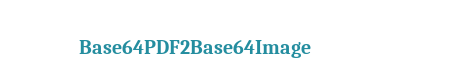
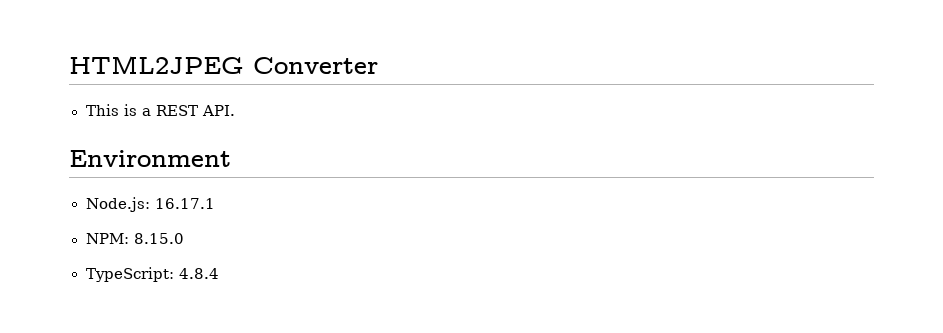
- Base64PDF2Base64Image
+ HTML2JPEG Converter
+ This is a REST API.
+ Environment
+ Node.js: 16.17.1
+ NPM: 8.15.0
+ TypeScript: 4.8.4

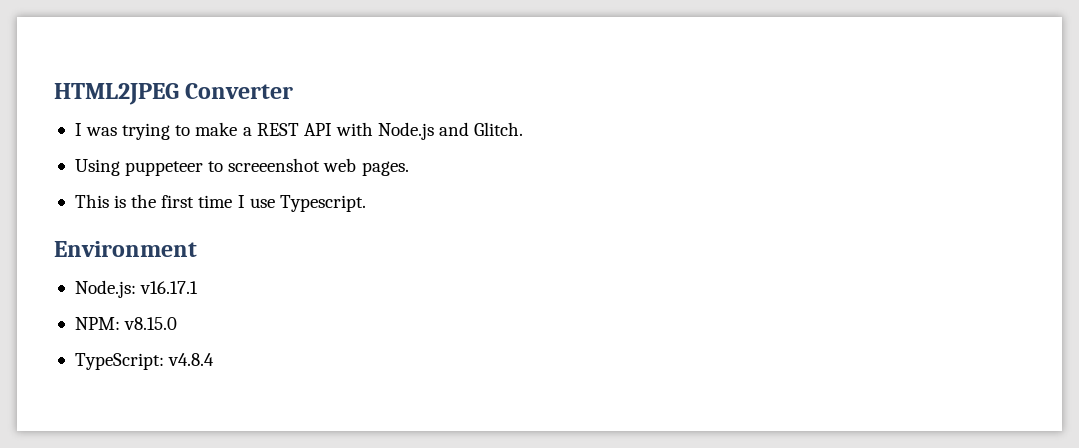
- This is a REST API.
+ I was trying to make a REST API with Node.js and Glitch.
+ Using puppeteer to screeenshot web pages.
+ This is the first time I use Typescript.
- Node.js: 16.17.1
+ Node.js: v16.17.1
- NPM: 8.15.0
+ NPM: v8.15.0
- TypeScript: 4.8.4
+ TypeScript: v4.8.4

